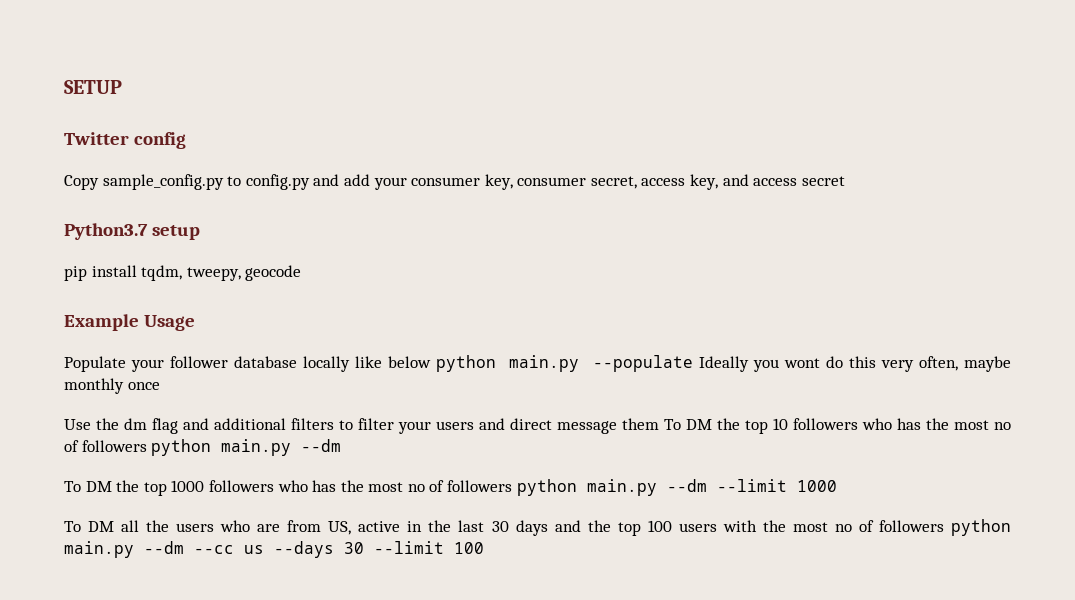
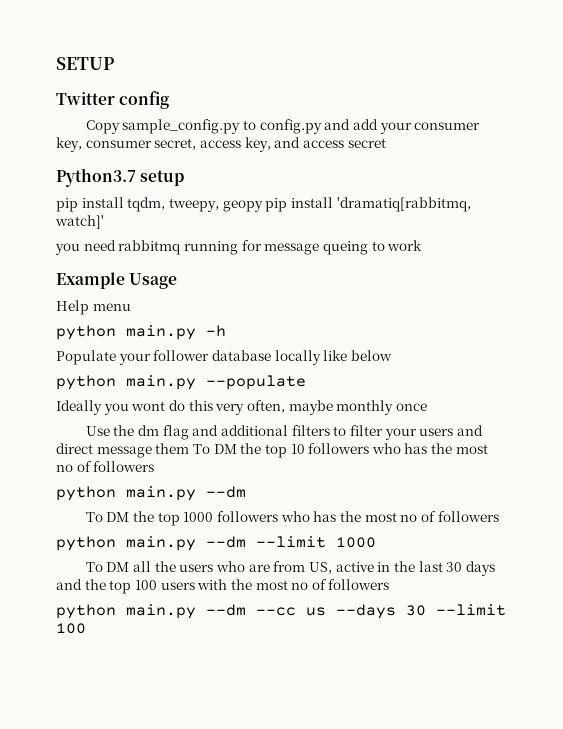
- pip install tqdm, tweepy, geocode
+ pip install tqdm, tweepy, geopy pip install 'dramatiq[rabbitmq, watch]'
+ you need rabbitmq running for message queing to work
  Example Usage
+ Help menu
+ python main.py -h
- Populate your follower database locally like below python main.py --populate Ideally you wont do this very often, maybe monthly once
+ Populate your follower database locally like below
+ python main.py --populate
+ Ideally you wont do this very often, maybe monthly once
- Use the dm flag and additional filters to filter your users and direct message them To DM the top 10 followers who has the most no of followers python main.py --dm
+ Use the dm flag and additional filters to filter your users and direct message them To DM the top 10 followers who has the most no of followers
+ python main.py --dm
- To DM the top 1000 followers who has the most no of followers python main.py --dm --limit 1000
+ To DM the top 1000 followers who has the most no of followers
+ python main.py --dm --limit 1000
- To DM all the users who are from US, active in the last 30 days and the top 100 users with the most no of followers python main.py --dm --cc us --days 30 --limit 100
+ To DM all the users who are from US, active in the last 30 days and the top 100 users with the most no of followers
+ python main.py --dm --cc us --days 30 --limit 100

